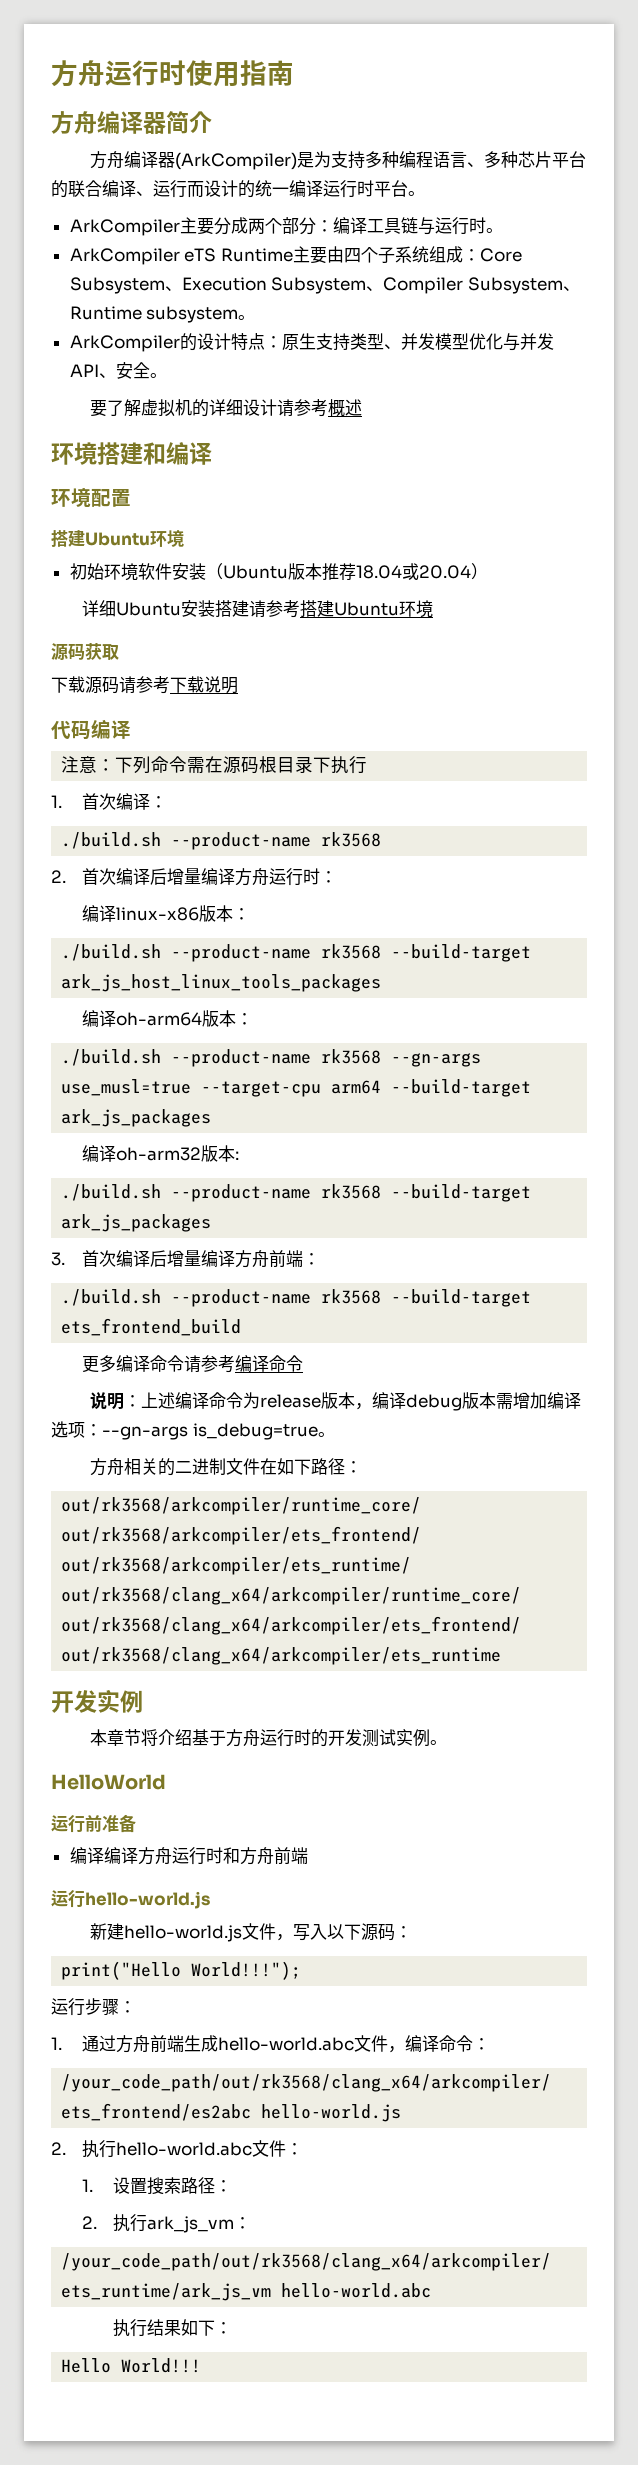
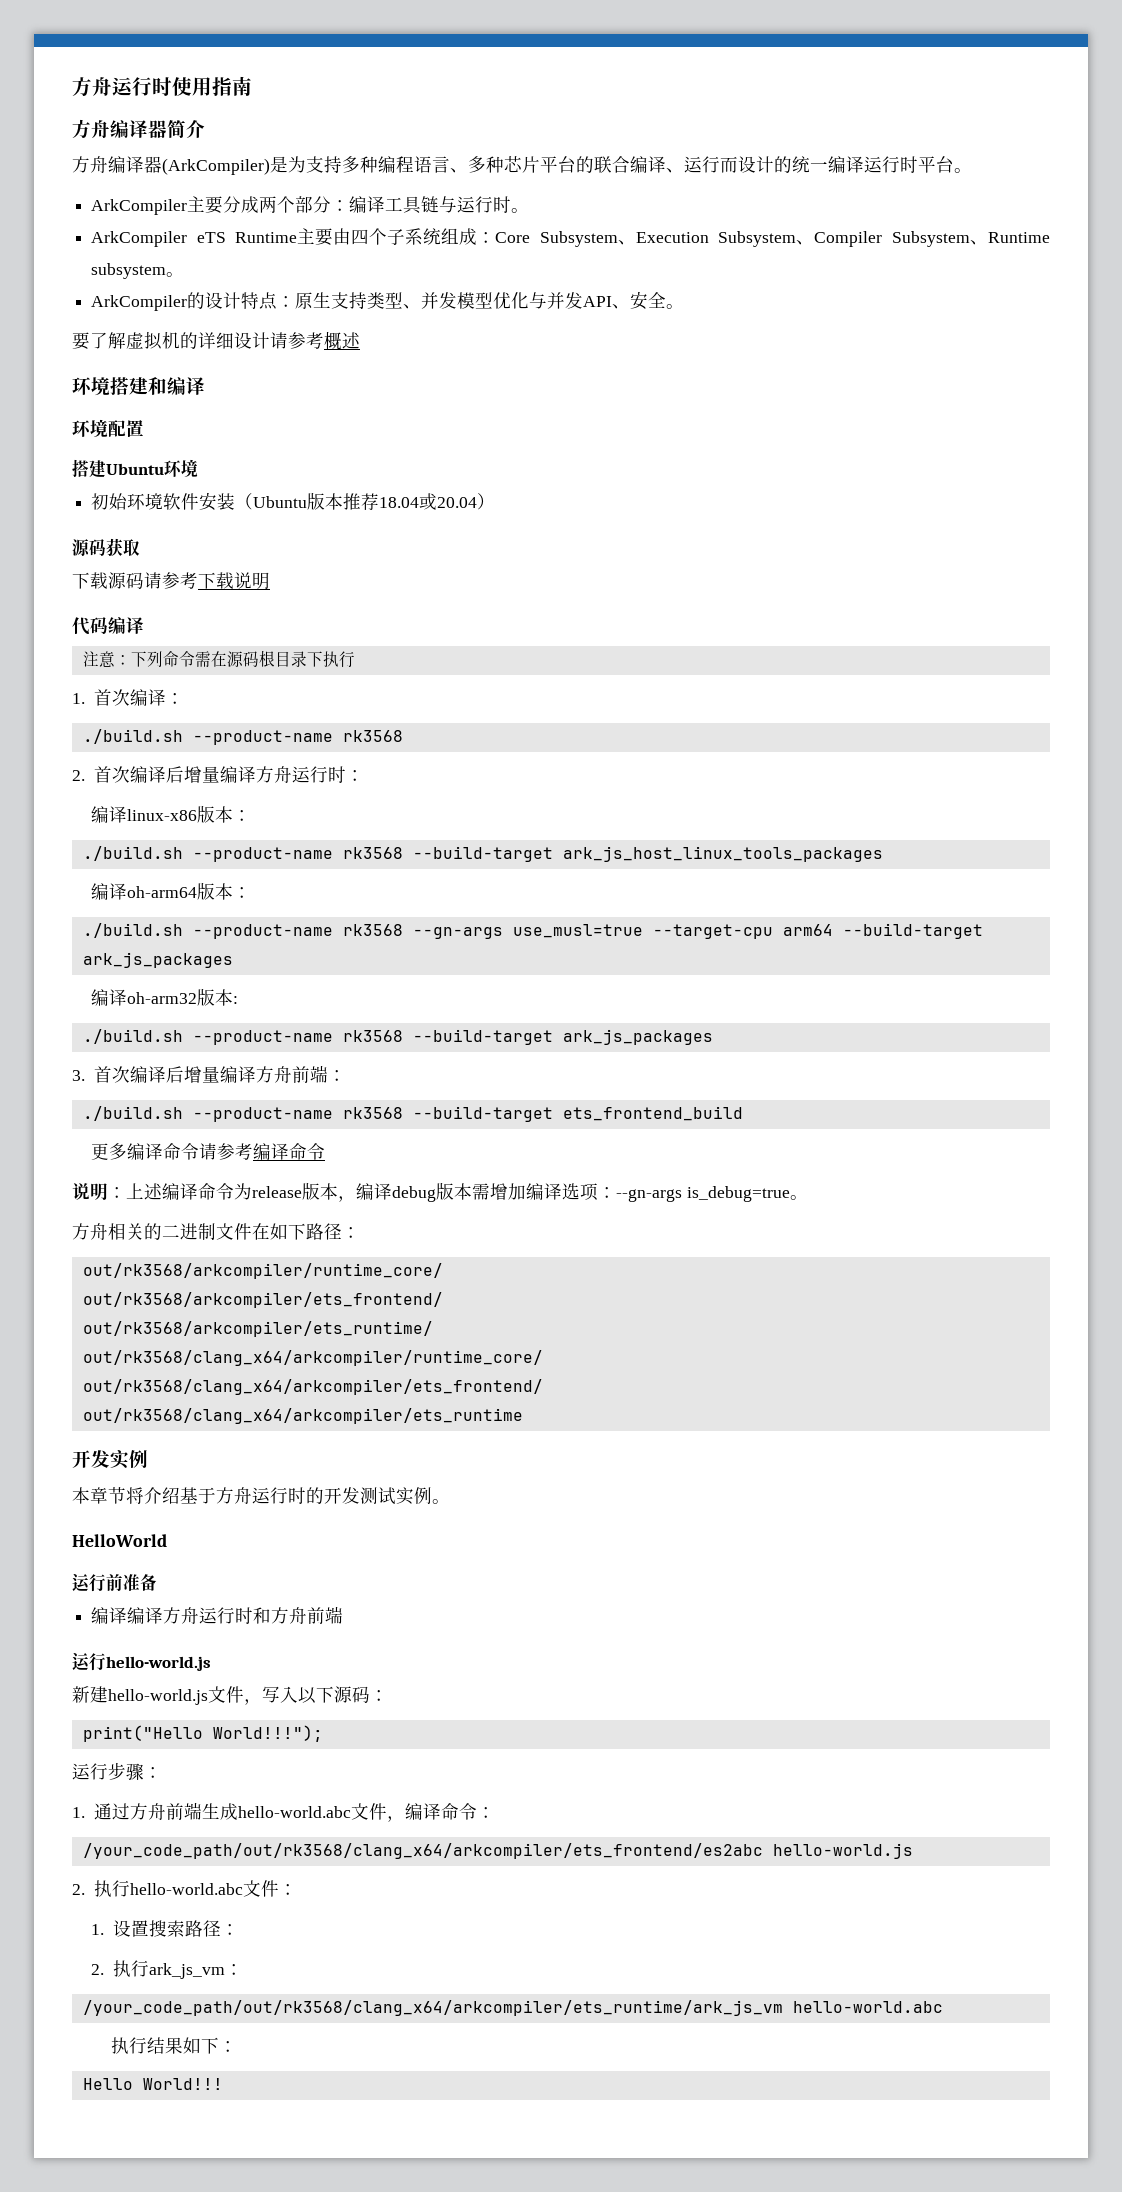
- 详细Ubuntu安装搭建请参考搭建Ubuntu环境

